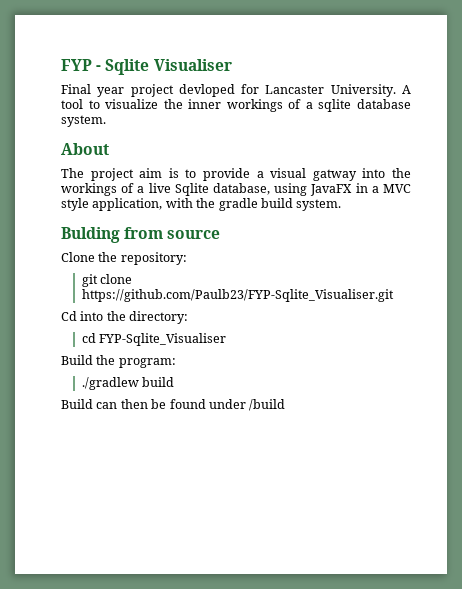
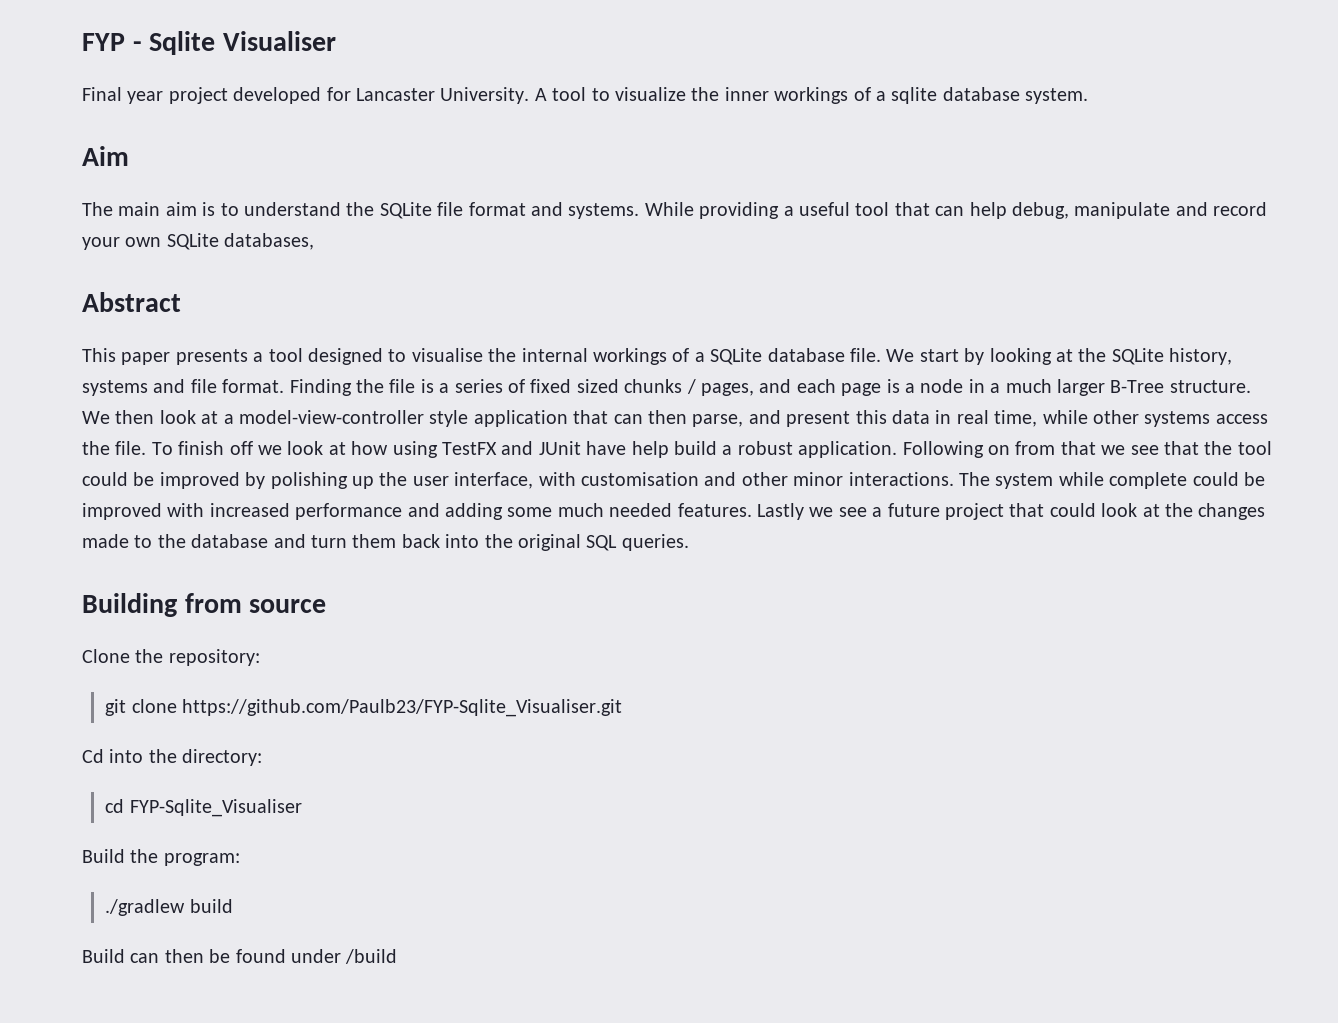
- Final year project devloped for Lancaster University.
+ Final year project developed for Lancaster University.
- About
- The project aim is to provide a visual gatway into the workings of a live Sqlite database, using JavaFX in a MVC style application, with the gradle build system.
- Bulding from source
+ Aim
+ The main aim is to understand the SQLite file format and systems. While providing a useful tool that can help debug, manipulate and record your own SQLite databases,
+ Abstract
+ This paper presents a tool designed to visualise the internal workings of a SQLite database file. We start by looking at the SQLite history, systems and file format. Finding the file is a series of fixed sized chunks / pages, and each page is a node in a much larger B-Tree structure. We then look at a model-view-controller style application that can then parse, and present this data in real time, while other systems access the file. To finish off we look at how using TestFX and JUnit have help build a robust application. Following on from that we see that the tool could be improved by polishing up the user interface, with customisation and other minor interactions. The system while complete could be improved with increased performance and adding some much needed features. Lastly we see a future project that could look at the changes made to the database and turn them back into the original SQL queries.
+ Building from source

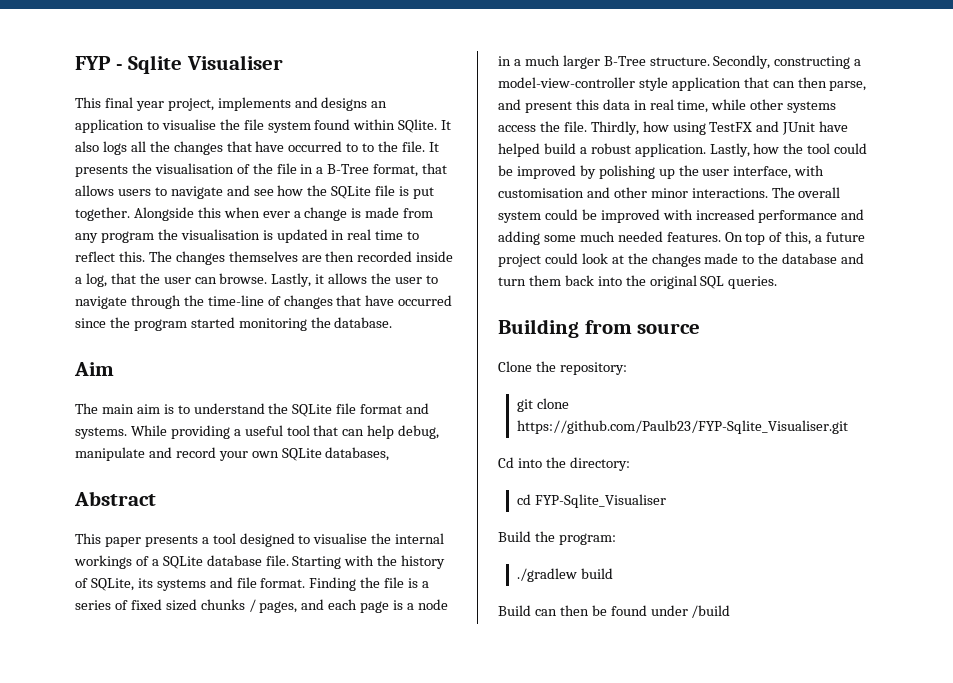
- Final year project developed for Lancaster University. A tool to visualize the inner workings of a sqlite database system.
+ This final year project, implements and designs an application to visualise the file system found within SQlite. It also logs all the changes that have occurred to to the file. It presents the visualisation of the file in a B-Tree format, that allows users to navigate and see how the SQLite file is put together. Alongside this when ever a change is made from any program the visualisation is updated in real time to reflect this. The changes themselves are then recorded inside a log, that the user can browse. Lastly, it allows the user to navigate through the time-line of changes that have occurred since the program started monitoring the database.
- We start by looking at the SQLite history, systems and file format.
+ Starting with the history of SQLite, its systems and file format.
- We then look at a model-view-controller style application that can then parse, and present this data in real time, while other systems access the file.
+ Secondly, constructing a model-view-controller style application that can then parse, and present this data in real time, while other systems access the file.
- To finish off we look at how using TestFX and JUnit have help build a robust application.
+ Thirdly, how using TestFX and JUnit have helped build a robust application.
- Following on from that we see that the tool could be improved by polishing up the user interface, with customisation and other minor interactions.
+ Lastly, how the tool could be improved by polishing up the user interface, with customisation and other minor interactions.
- The system while complete could be improved with increased performance and adding some much needed features.
+ The overall system could be improved with increased performance and adding some much needed features.
- Lastly we see a future project that could look at the changes made to the database and turn them back into the original SQL queries.
+ On top of this, a future project could look at the changes made to the database and turn them back into the original SQL queries.

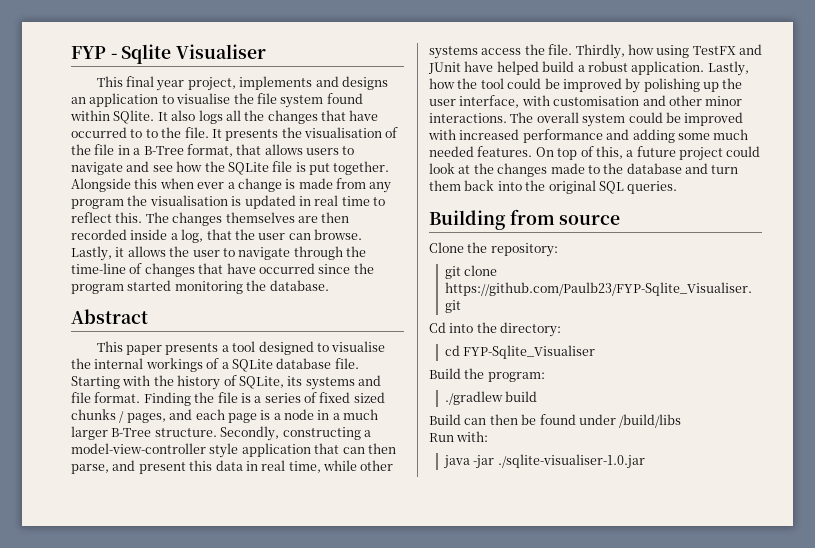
- Aim
- The main aim is to understand the SQLite file format and systems. While providing a useful tool that can help debug, manipulate and record your own SQLite databases,
- Build can then be found under /build
+ Build can then be found under /build/libs
+ Run with:
+ java -jar ./sqlite-visualiser-1.0.jar

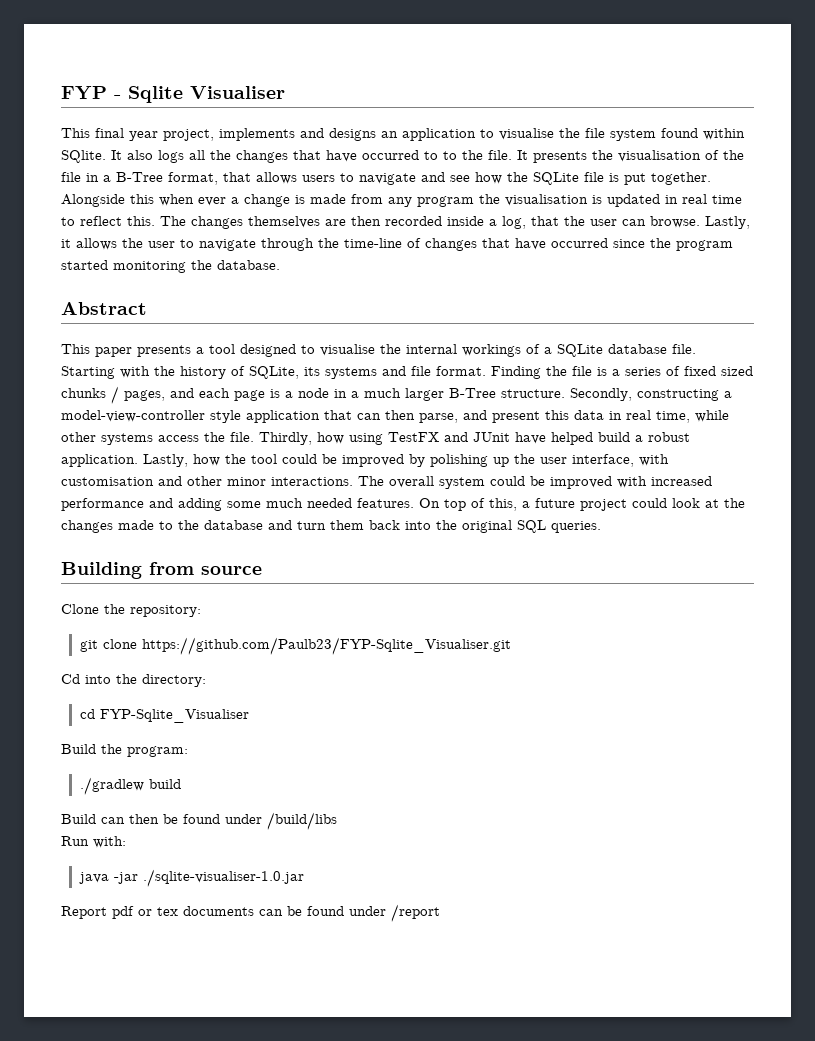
+ Report pdf or tex documents can be found under /report

